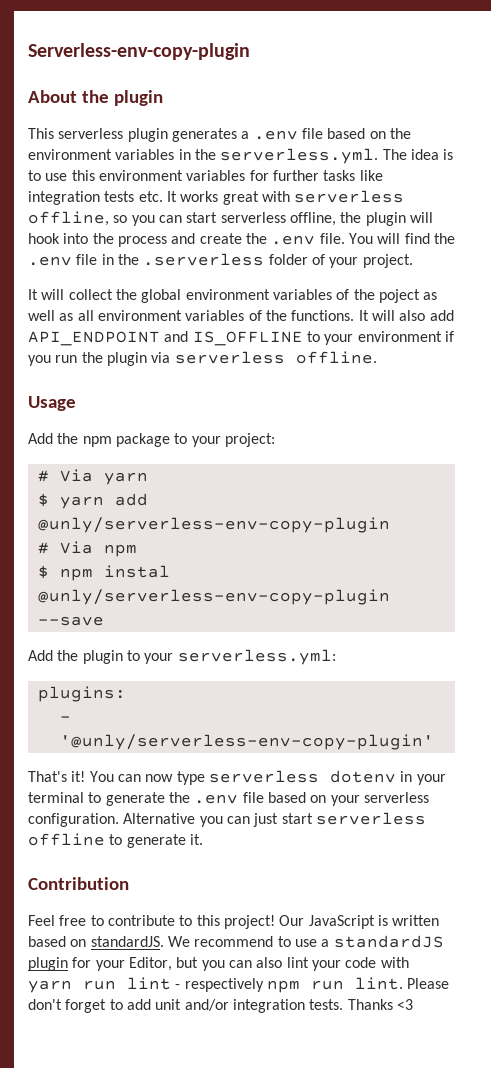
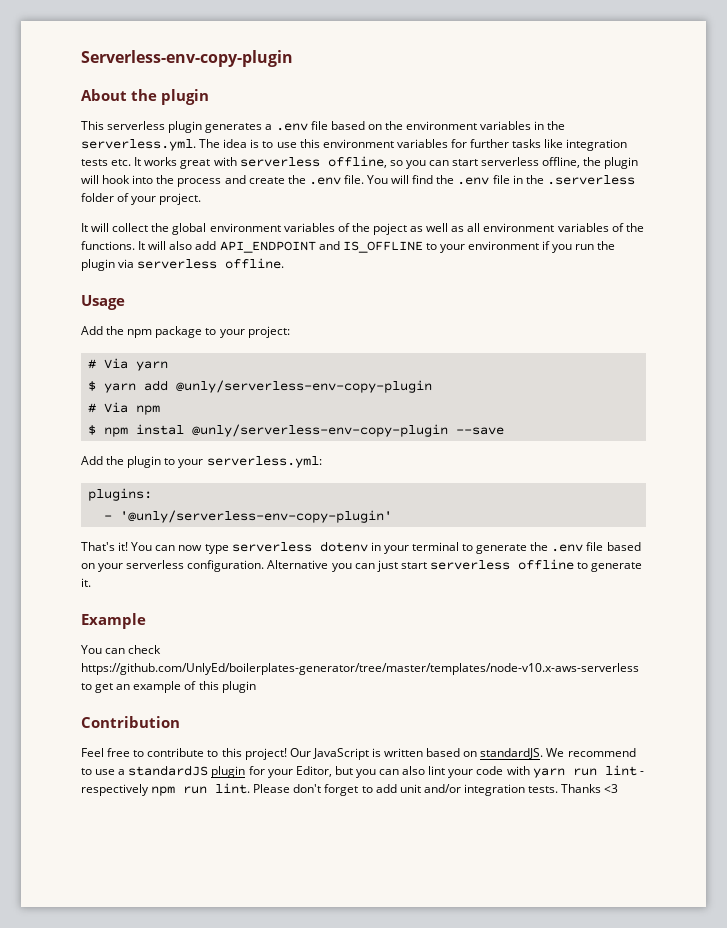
+ Example
+ You can check https://github.com/UnlyEd/boilerplates-generator/tree/master/templates/node-v10.x-aws-serverless to get an example of this plugin

